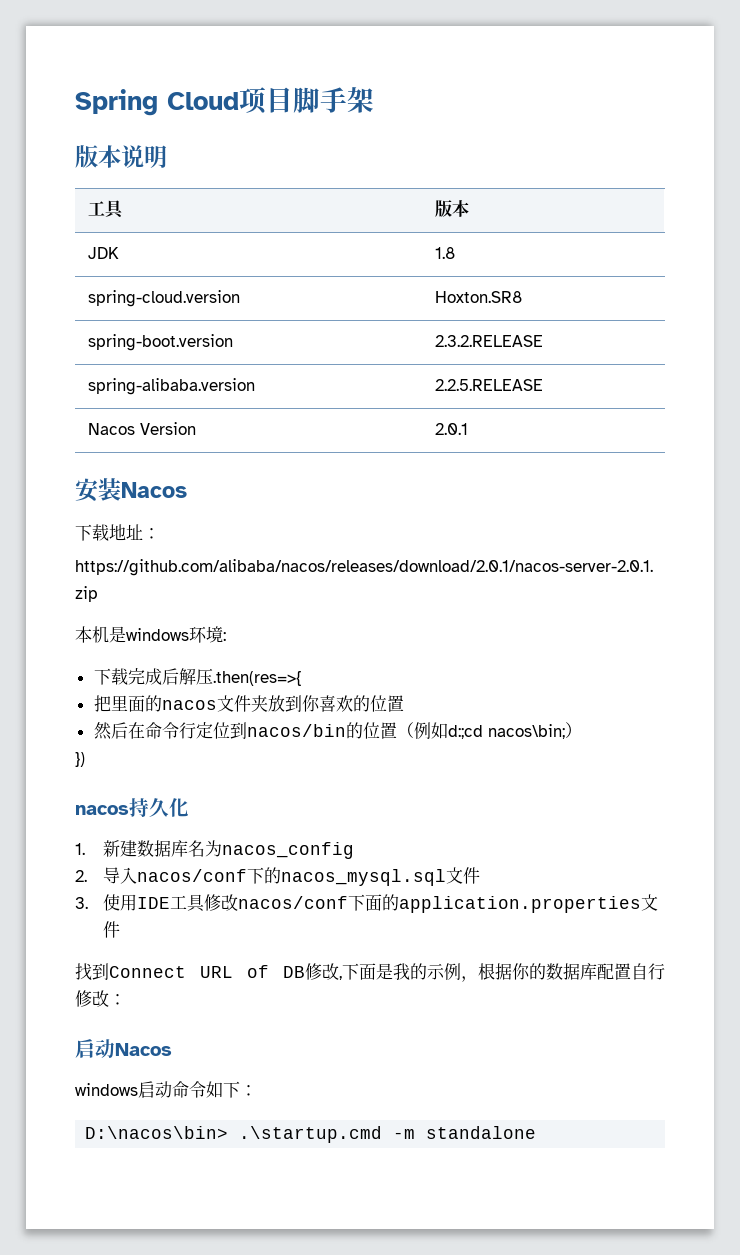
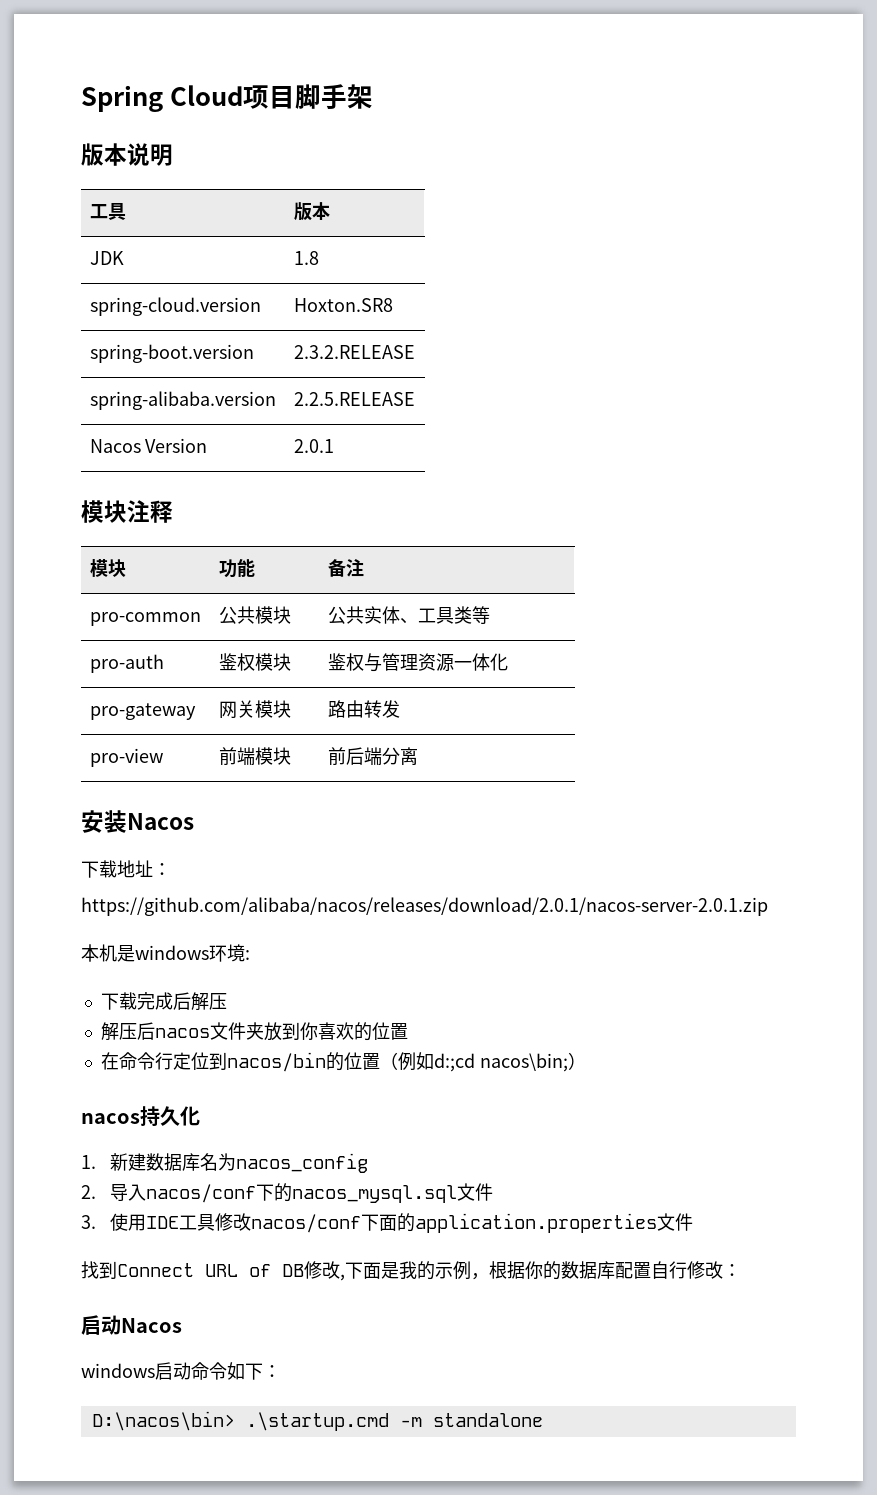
+ 模块注释
+ 模块 | 功能 | 备注
+ pro-common | 公共模块 | 公共实体、工具类等
+ pro-auth | 鉴权模块 | 鉴权与管理资源一体化
+ pro-gateway | 网关模块 | 路由转发
+ pro-view | 前端模块 | 前后端分离
- 下载完成后解压.then(res=>{
- 把里面的nacos文件夹放到你喜欢的位置
+ 下载完成后解压
+ 解压后nacos文件夹放到你喜欢的位置
- 然后在命令行定位到nacos/bin的位置（例如d:;cd nacos\bin;）
+ 在命令行定位到nacos/bin的位置（例如d:;cd nacos\bin;）
- })

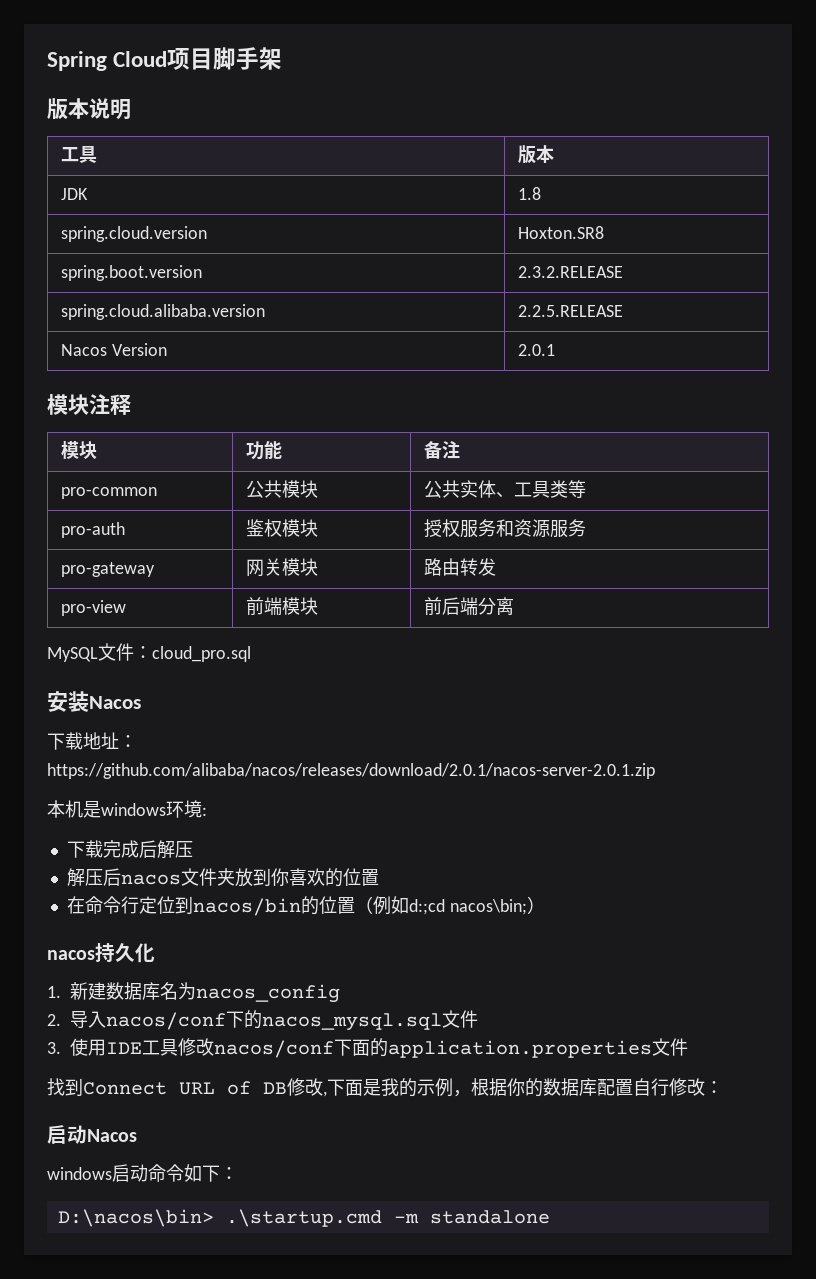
- spring-cloud.version | Hoxton.SR8
+ spring.cloud.version | Hoxton.SR8
- spring-boot.version | 2.3.2.RELEASE
+ spring.boot.version | 2.3.2.RELEASE
- spring-alibaba.version | 2.2.5.RELEASE
+ spring.cloud.alibaba.version | 2.2.5.RELEASE
- pro-auth | 鉴权模块 | 鉴权与管理资源一体化
+ pro-auth | 鉴权模块 | 授权服务和资源服务
+ MySQL文件：cloud_pro.sql

